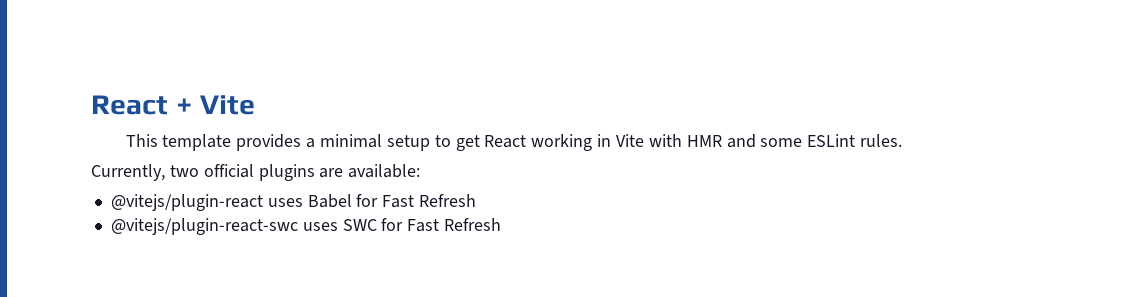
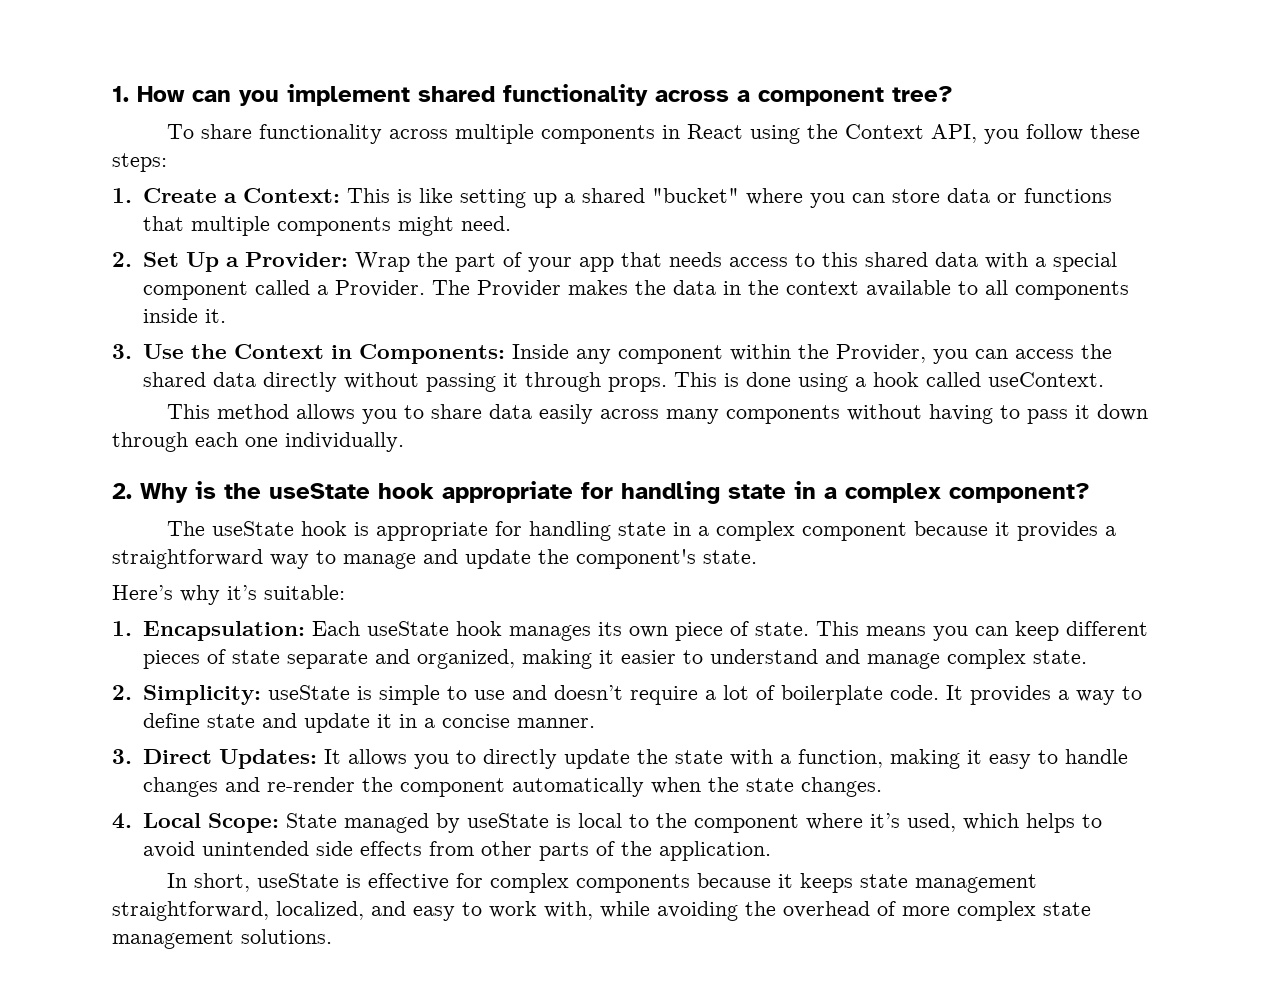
- React + Vite
- This template provides a minimal setup to get React working in Vite with HMR and some ESLint rules.
- Currently, two official plugins are available:
- @vitejs/plugin-react uses Babel for Fast Refresh
- @vitejs/plugin-react-swc uses SWC for Fast Refresh
+ 1. How can you implement shared functionality across a component tree?
+ To share functionality across multiple components in React using the Context API, you follow these steps:
+ 1. Create a Context: This is like setting up a shared "bucket" where you can store data or functions that multiple components might need.
+ 2. Set Up a Provider: Wrap the part of your app that needs access to this shared data with a special component called a Provider. The Provider makes the data in the context available to all components inside it.
+ 3. Use the Context in Components: Inside any component within the Provider, you can access the shared data directly without passing it through props. This is done using a hook called useContext.
+ This method allows you to share data easily across many components without having to pass it down through each one individually.
+ 2. Why is the useState hook appropriate for handling state in a complex component?
+ The useState hook is appropriate for handling state in a complex component because it provides a straightforward way to manage and update the component's state.
+ Here’s why it’s suitable:
+ 1. Encapsulation: Each useState hook manages its own piece of state. This means you can keep different pieces of state separate and organized, making it easier to understand and manage complex state.
+ 2. Simplicity: useState is simple to use and doesn’t require a lot of boilerplate code. It provides a way to define state and update it in a concise manner.
+ 3. Direct Updates: It allows you to directly update the state with a function, making it easy to handle changes and re-render the component automatically when the state changes.
+ 4. Local Scope: State managed by useState is local to the component where it’s used, which helps to avoid unintended side effects from other parts of the application.
+ In short, useState is effective for complex components because it keeps state management straightforward, localized, and easy to work with, while avoiding the overhead of more complex state management solutions.

